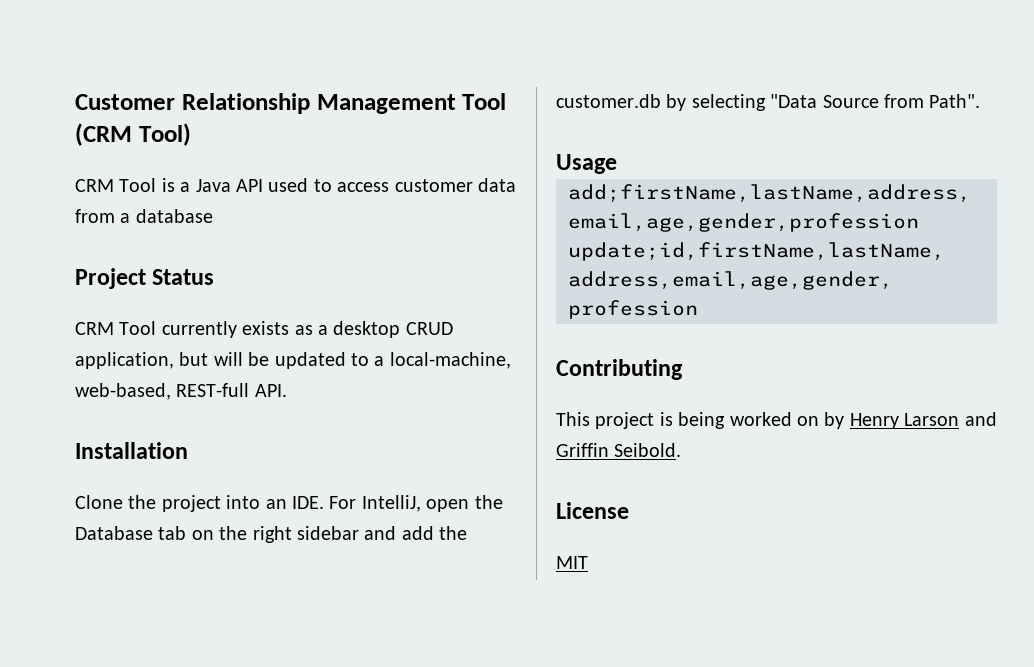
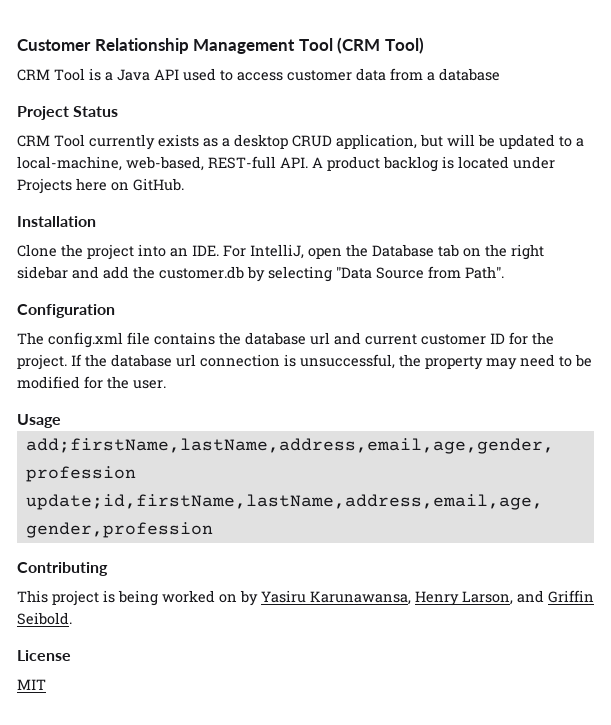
- CRM Tool currently exists as a desktop CRUD application, but will be updated to a local-machine, web-based, REST-full API.
+ CRM Tool currently exists as a desktop CRUD application, but will be updated to a local-machine, web-based, REST-full API. A product backlog is located under Projects here on GitHub.
+ Configuration
+ The config.xml file contains the database url and current customer ID for the project. If the database url connection is unsuccessful, the property may need to be modified for the user.
- This project is being worked on by Henry Larson and Griffin Seibold.
+ This project is being worked on by Yasiru Karunawansa, Henry Larson, and Griffin Seibold.

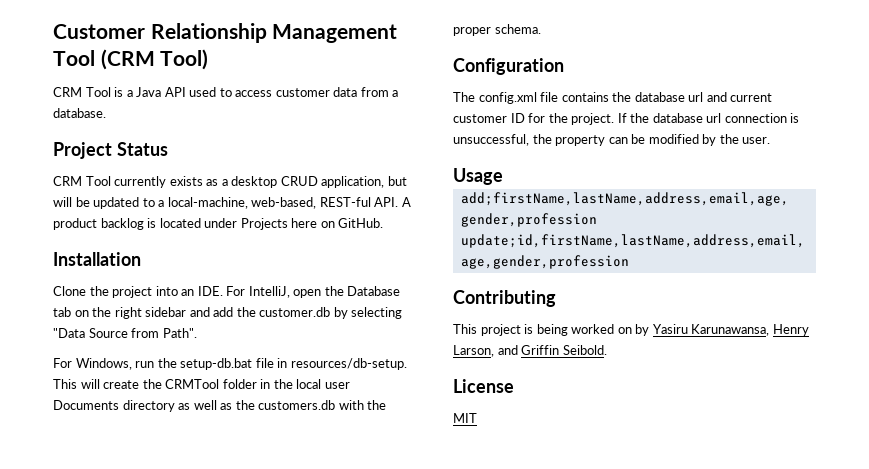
- CRM Tool is a Java API used to access customer data from a database
+ CRM Tool is a Java API used to access customer data from a database.
- CRM Tool currently exists as a desktop CRUD application, but will be updated to a local-machine, web-based, REST-full API. A product backlog is located under Projects here on GitHub.
+ CRM Tool currently exists as a desktop CRUD application, but will be updated to a local-machine, web-based, REST-ful API. A product backlog is located under Projects here on GitHub.
+ For Windows, run the setup-db.bat file in resources/db-setup. This will create the CRMTool folder in the local user Documents directory as well as the customers.db with the proper schema.
- If the database url connection is unsuccessful, the property may need to be modified for the user.
+ If the database url connection is unsuccessful, the property can be modified by the user.

